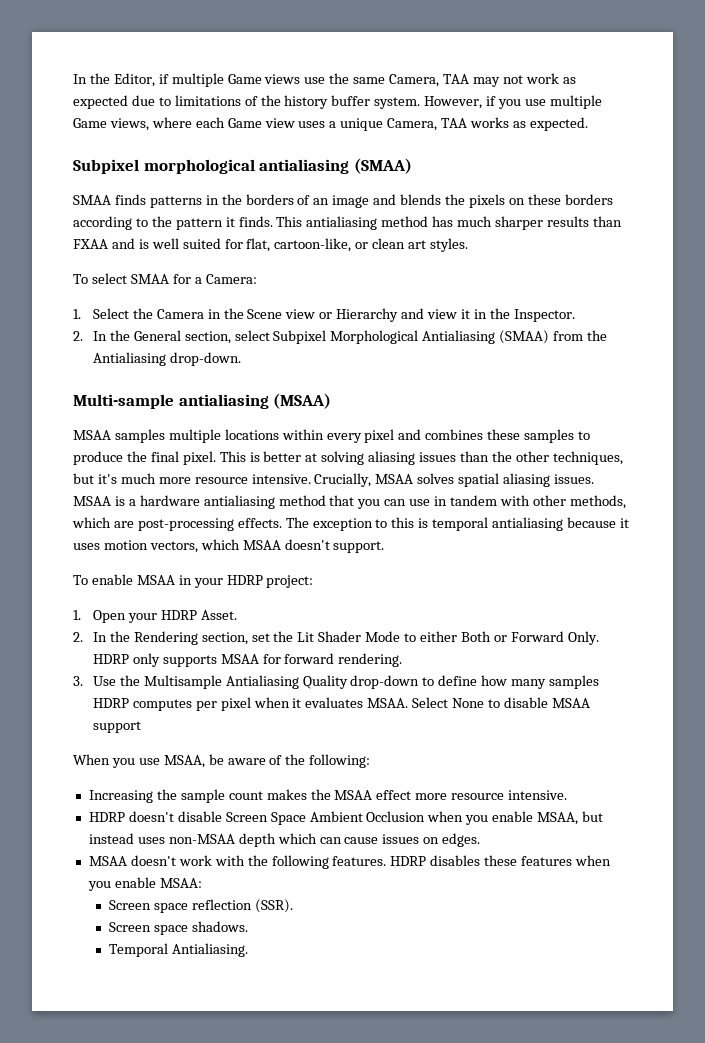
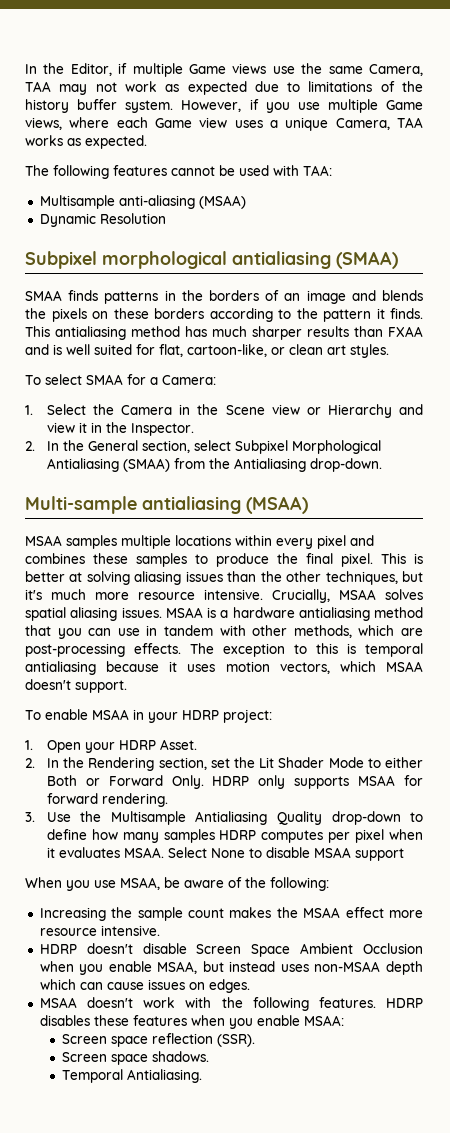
+ The following features cannot be used with TAA:
+ Multisample anti-aliasing (MSAA)
+ Dynamic Resolution

